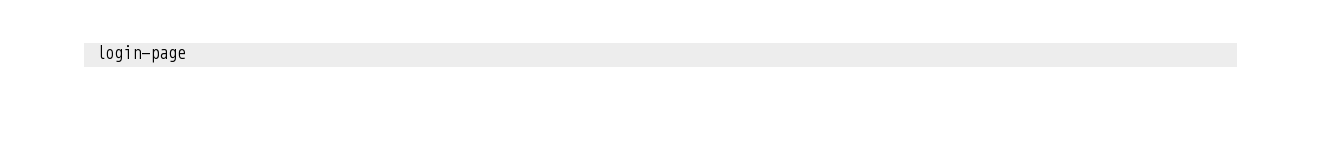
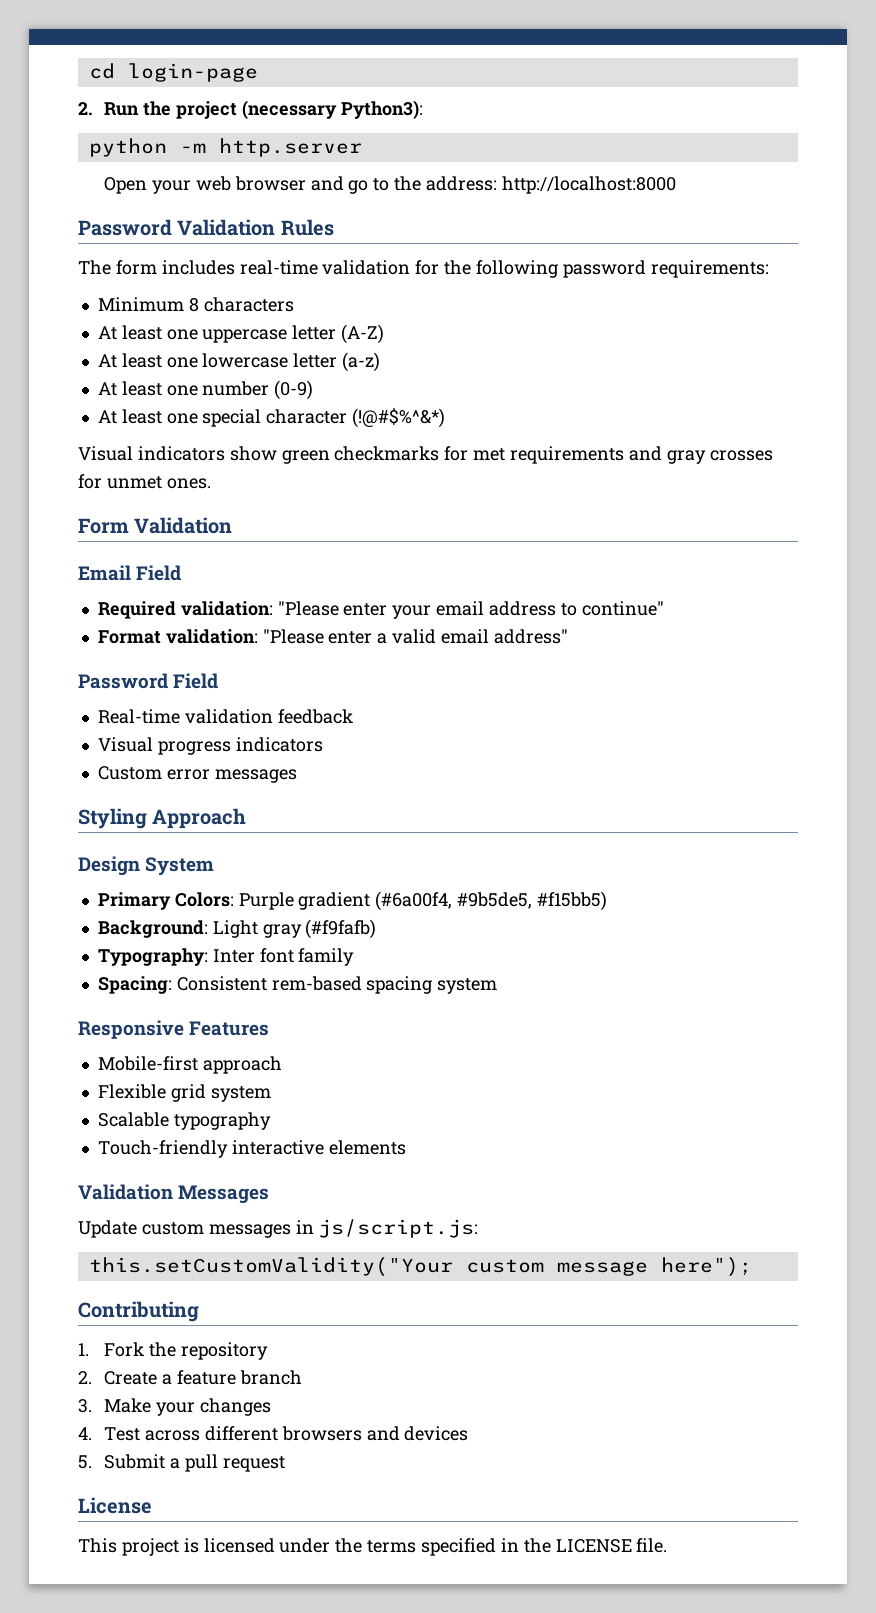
- login-page
+ cd login-page
+ 2. Run the project (necessary Python3):
+ python -m http.server
+ Open your web browser and go to the address: http://localhost:8000
+ Password Validation Rules
+ The form includes real-time validation for the following password requirements:
+ Minimum 8 characters
+ At least one uppercase letter (A-Z)
+ At least one lowercase letter (a-z)
+ At least one number (0-9)
+ At least one special character (!@#$%^&*)
+ Visual indicators show green checkmarks for met requirements and gray crosses for unmet ones.
+ Form Validation
+ Email Field
+ Required validation: "Please enter your email address to continue"
+ Format validation: "Please enter a valid email address"
+ Password Field
+ Real-time validation feedback
+ Visual progress indicators
+ Custom error messages
+ Styling Approach
+ Design System
+ Primary Colors: Purple gradient (#6a00f4, #9b5de5, #f15bb5)
+ Background: Light gray (#f9fafb)
+ Typography: Inter font family
+ Spacing: Consistent rem-based spacing system
+ Responsive Features
+ Mobile-first approach
+ Flexible grid system
+ Scalable typography
+ Touch-friendly interactive elements
+ Validation Messages
+ Update custom messages in js/script.js:
+ this.setCustomValidity("Your custom message here");
+ Contributing
+ 1. Fork the repository
+ 2. Create a feature branch
+ 3. Make your changes
+ 4. Test across different browsers and devices
+ 5. Submit a pull request
+ License
+ This project is licensed under the terms specified in the LICENSE file.

